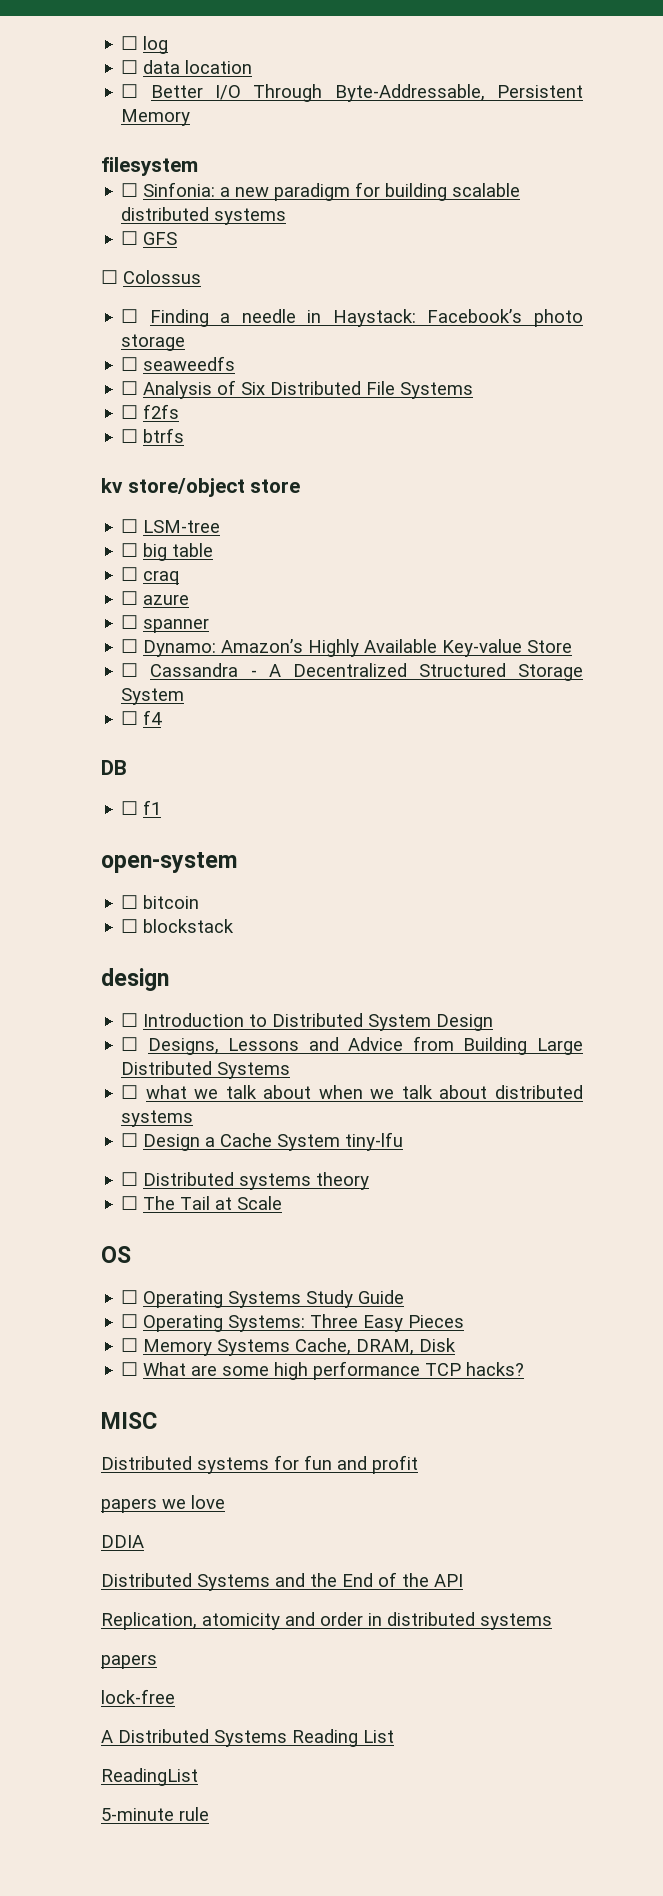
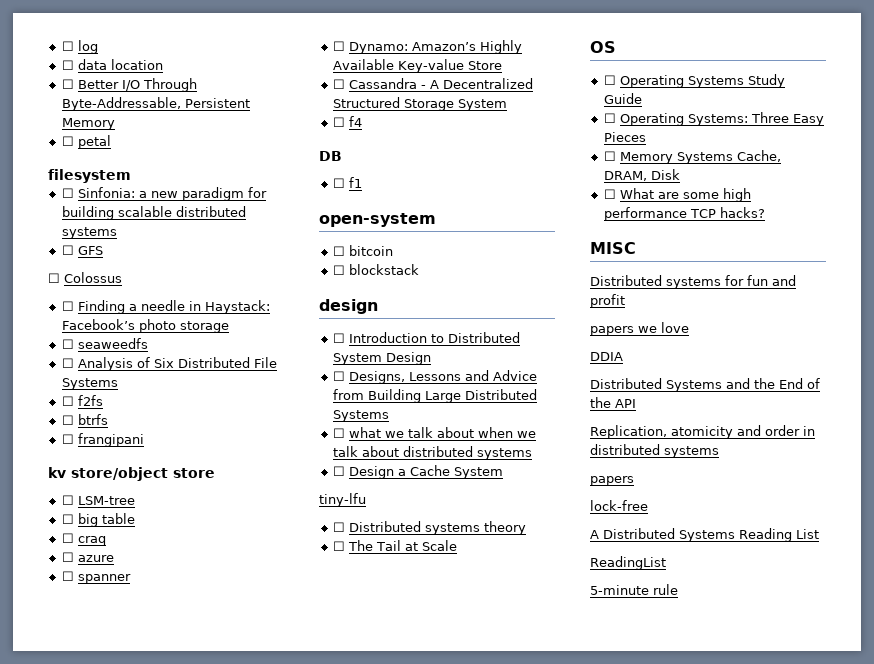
+ ☐ petal
+ ☐ frangipani
- ☐ Design a Cache System tiny-lfu
+ ☐ Design a Cache System
+ tiny-lfu

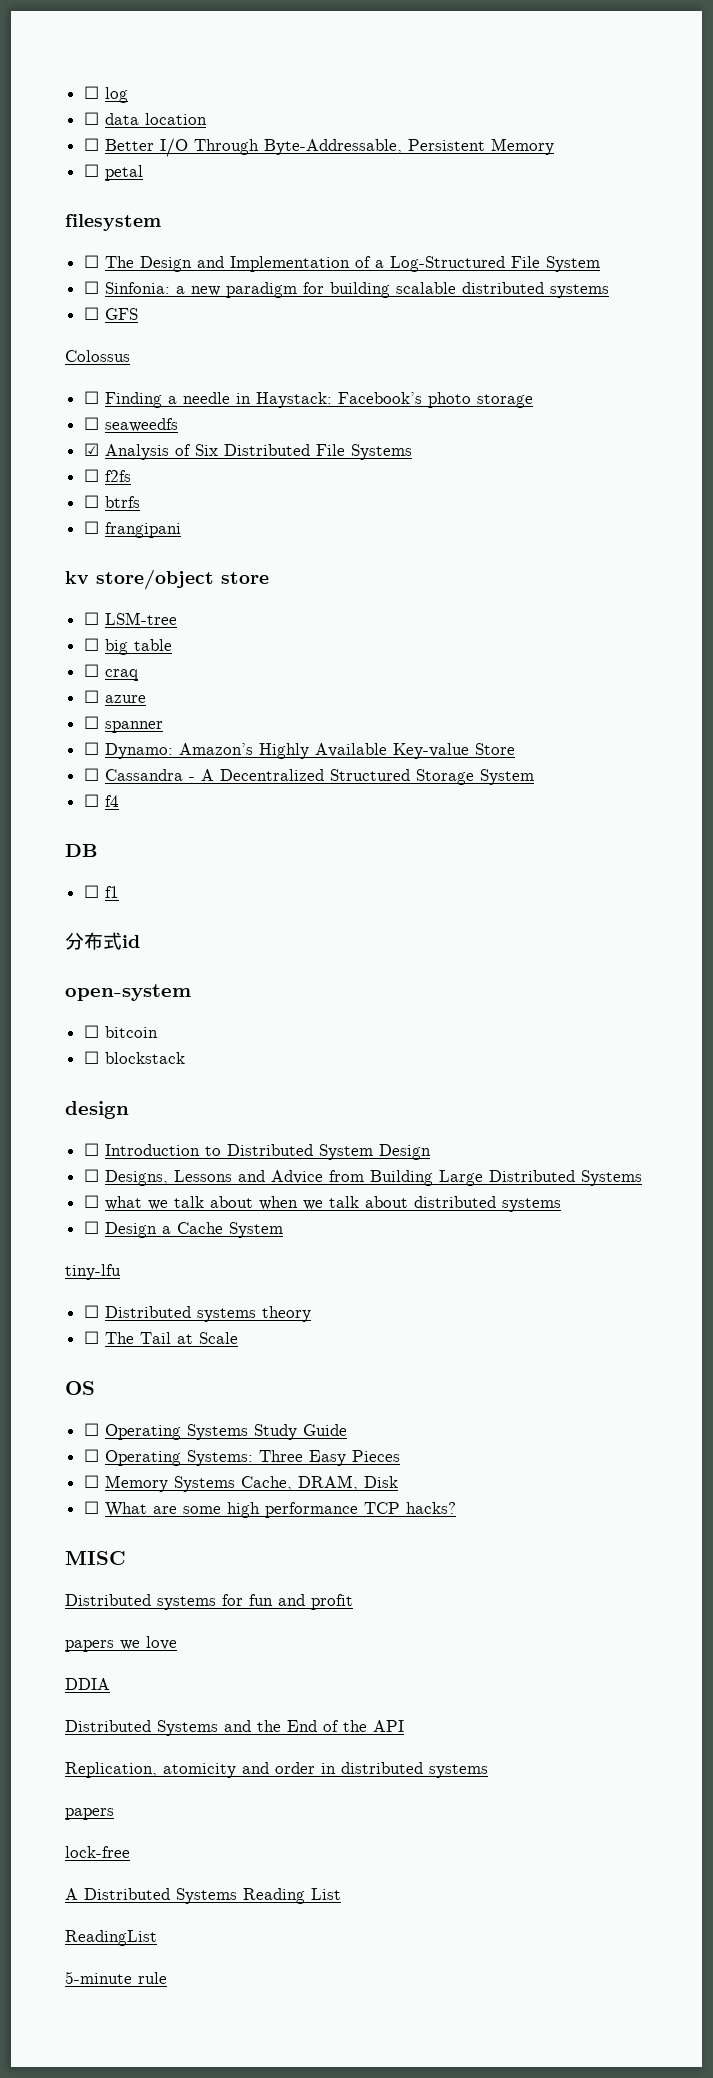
+ ☐ The Design and Implementation of a Log-Structured File System
- ☐ Colossus
+ Colossus
- ☐ Analysis of Six Distributed File Systems
+ ☑ Analysis of Six Distributed File Systems
+ 分布式id

